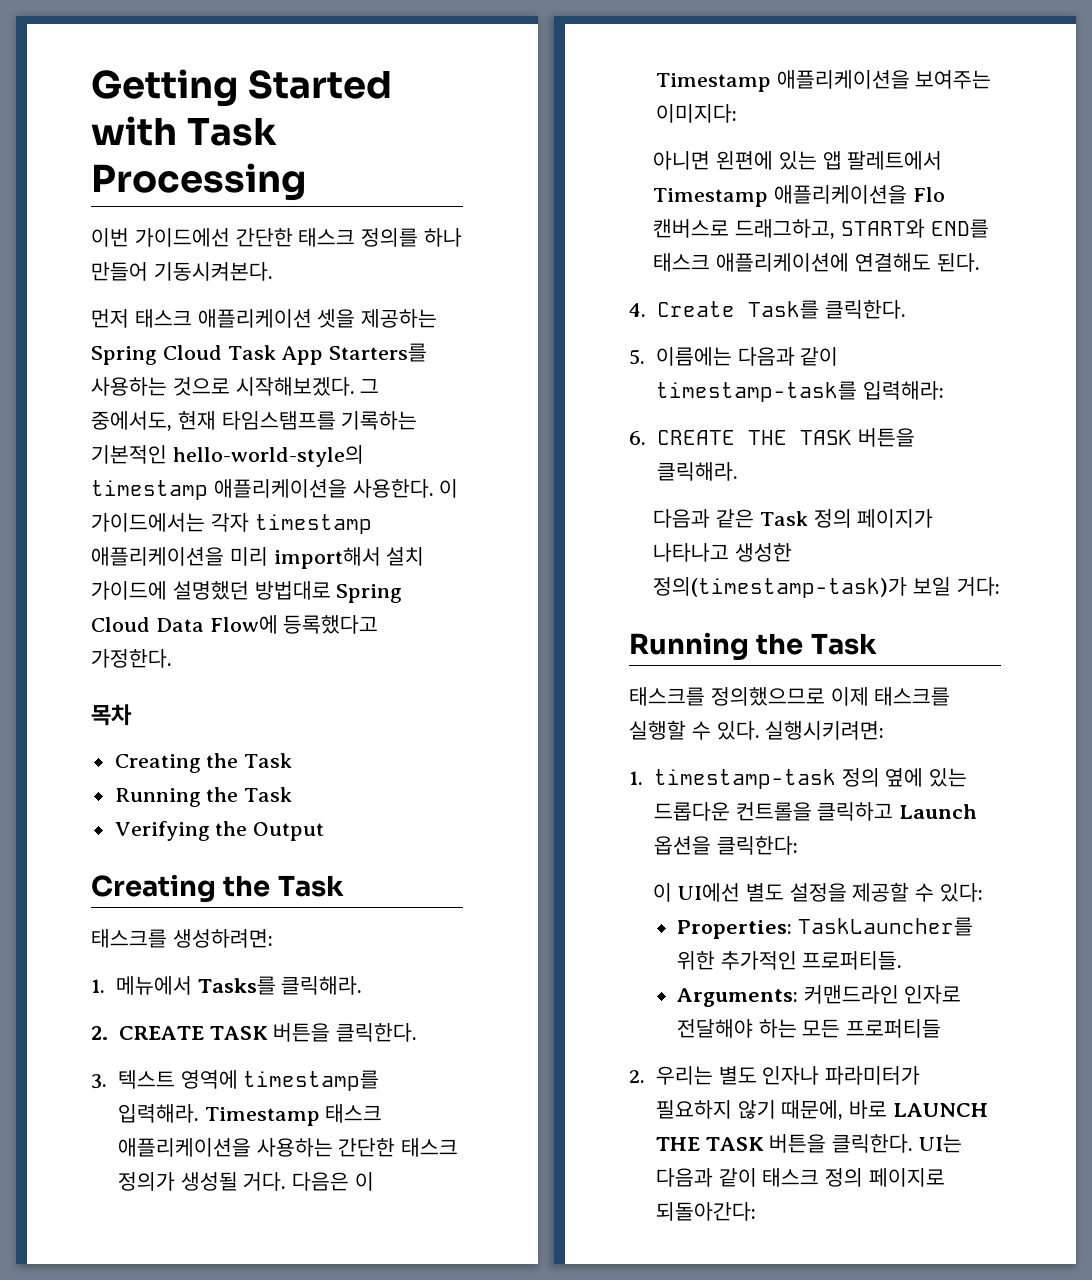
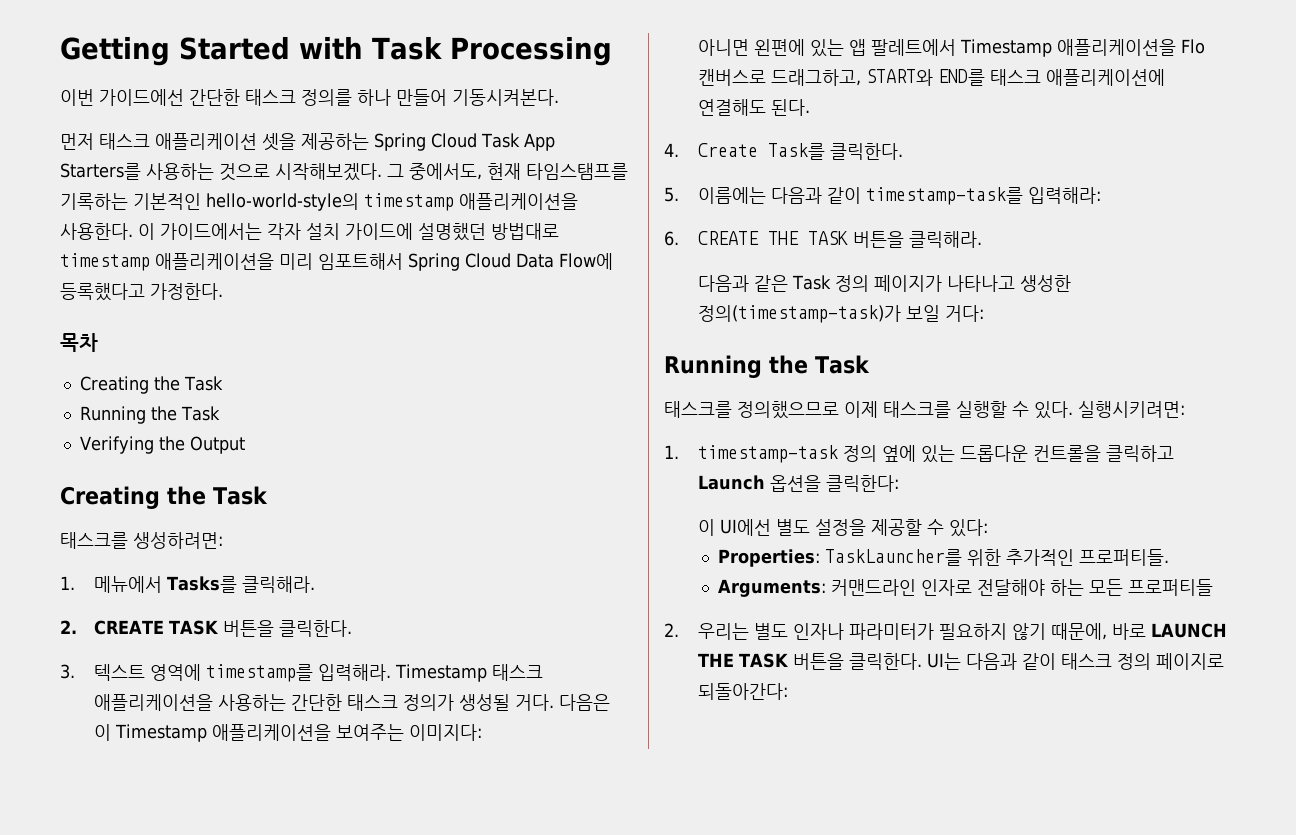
- 이 가이드에서는 각자 timestamp 애플리케이션을 미리 import해서 설치 가이드에 설명했던 방법대로 Spring Cloud Data Flow에 등록했다고 가정한다.
+ 이 가이드에서는 각자 설치 가이드에 설명했던 방법대로 timestamp 애플리케이션을 미리 임포트해서 Spring Cloud Data Flow에 등록했다고 가정한다.

